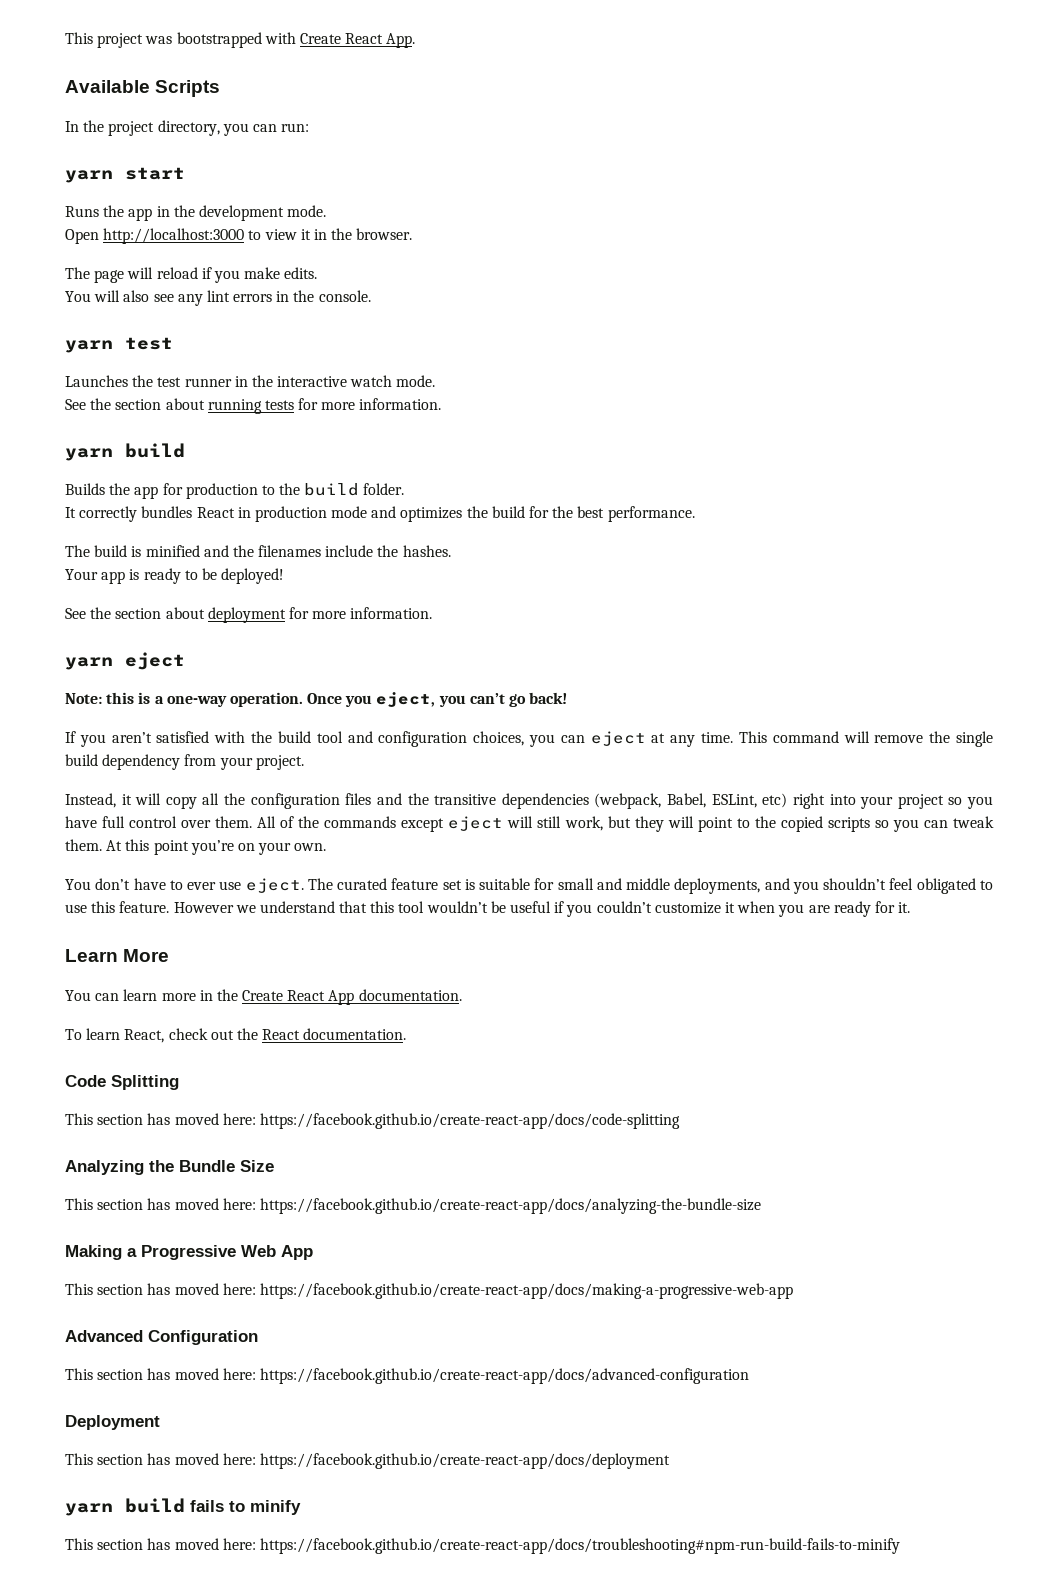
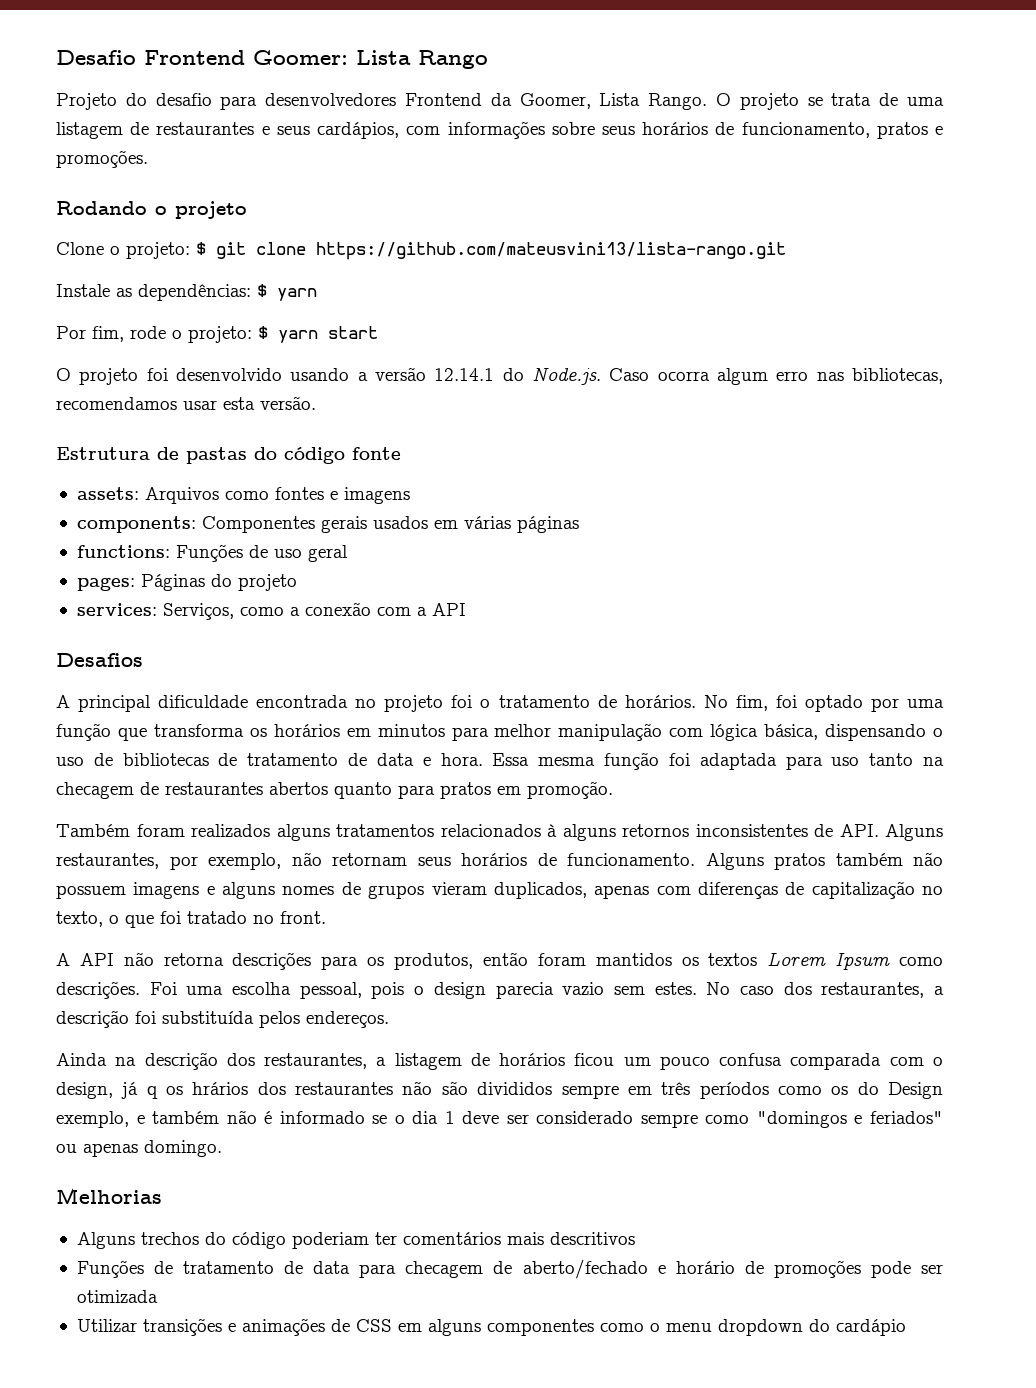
- This project was bootstrapped with Create React App.
- Available Scripts
- In the project directory, you can run:
- yarn start
- Runs the app in the development mode.
- Open http://localhost:3000 to view it in the browser.
- The page will reload if you make edits.
- You will also see any lint errors in the console.
- yarn test
- Launches the test runner in the interactive watch mode.
- See the section about running tests for more information.
- yarn build
- Builds the app for production to the build folder.
- It correctly bundles React in production mode and optimizes the build for the best performance.
- The build is minified and the filenames include the hashes.
- Your app is ready to be deployed!
- See the section about deployment for more information.
- yarn eject
- Note: this is a one-way operation. Once you eject, you can’t go back!
- If you aren’t satisfied with the build tool and configuration choices, you can eject at any time. This command will remove the single build dependency from your project.
- Instead, it will copy all the configuration files and the transitive dependencies (webpack, Babel, ESLint, etc) right into your project so you have full control over them. All of the commands except eject will still work, but they will point to the copied scripts so you can tweak them. At this point you’re on your own.
- You don’t have to ever use eject. The curated feature set is suitable for small and middle deployments, and you shouldn’t feel obligated to use this feature. However we understand that this tool wouldn’t be useful if you couldn’t customize it when you are ready for it.
- Learn More
- You can learn more in the Create React App documentation.
- To learn React, check out the React documentation.
- Code Splitting
- This section has moved here: https://facebook.github.io/create-react-app/docs/code-splitting
- Analyzing the Bundle Size
- This section has moved here: https://facebook.github.io/create-react-app/docs/analyzing-the-bundle-size
- Making a Progressive Web App
- This section has moved here: https://facebook.github.io/create-react-app/docs/making-a-progressive-web-app
- Advanced Configuration
- This section has moved here: https://facebook.github.io/create-react-app/docs/advanced-configuration
- Deployment
- This section has moved here: https://facebook.github.io/create-react-app/docs/deployment
- yarn build fails to minify
- This section has moved here: https://facebook.github.io/create-react-app/docs/troubleshooting#npm-run-build-fails-to-minify
+ Desafio Frontend Goomer: Lista Rango
+ Projeto do desafio para desenvolvedores Frontend da Goomer, Lista Rango. O projeto se trata de uma listagem de restaurantes e seus cardápios, com informações sobre seus horários de funcionamento, pratos e promoções.
+ Rodando o projeto
+ Clone o projeto: $ git clone https://github.com/mateusvini13/lista-rango.git
+ Instale as dependências: $ yarn
+ Por fim, rode o projeto: $ yarn start
+ O projeto foi desenvolvido usando a versão 12.14.1 do Node.js. Caso ocorra algum erro nas bibliotecas, recomendamos usar esta versão.
+ Estrutura de pastas do código fonte
+ assets: Arquivos como fontes e imagens
+ components: Componentes gerais usados em várias páginas
+ functions: Funções de uso geral
+ pages: Páginas do projeto
+ services: Serviços, como a conexão com a API
+ Desafios
+ A principal dificuldade encontrada no projeto foi o tratamento de horários. No fim, foi optado por uma função que transforma os horários em minutos para melhor manipulação com lógica básica, dispensando o uso de bibliotecas de tratamento de data e hora. Essa mesma função foi adaptada para uso tanto na checagem de restaurantes abertos quanto para pratos em promoção.
+ Também foram realizados alguns tratamentos relacionados à alguns retornos inconsistentes de API. Alguns restaurantes, por exemplo, não retornam seus horários de funcionamento. Alguns pratos também não possuem imagens e alguns nomes de grupos vieram duplicados, apenas com diferenças de capitalização no texto, o que foi tratado no front.
+ A API não retorna descrições para os produtos, então foram mantidos os textos Lorem Ipsum como descrições. Foi uma escolha pessoal, pois o design parecia vazio sem estes. No caso dos restaurantes, a descrição foi substituída pelos endereços.
+ Ainda na descrição dos restaurantes, a listagem de horários ficou um pouco confusa comparada com o design, já q os hrários dos restaurantes não são divididos sempre em três períodos como os do Design exemplo, e também não é informado se o dia 1 deve ser considerado sempre como "domingos e feriados" ou apenas domingo.
+ Melhorias
+ Alguns trechos do código poderiam ter comentários mais descritivos
+ Funções de tratamento de data para checagem de aberto/fechado e horário de promoções pode ser otimizada
+ Utilizar transições e animações de CSS em alguns componentes como o menu dropdown do cardápio

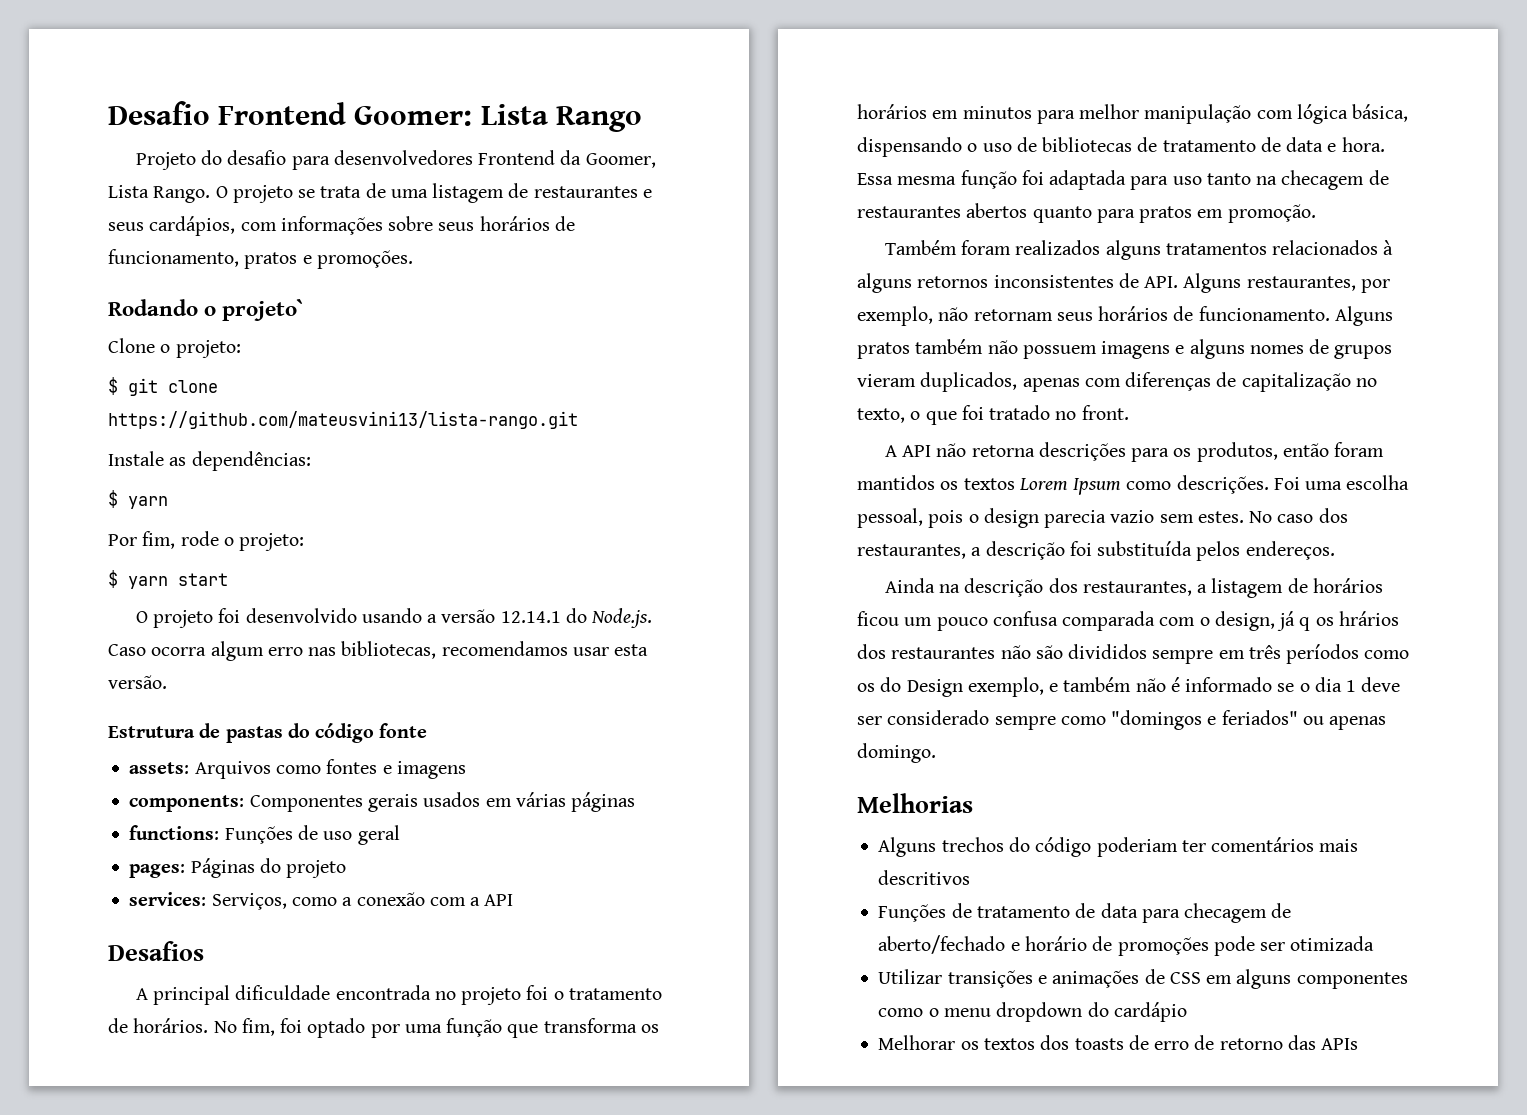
- Rodando o projeto
+ Rodando o projeto`
- Clone o projeto: $ git clone https://github.com/mateusvini13/lista-rango.git
+ Clone o projeto:
+ $ git clone https://github.com/mateusvini13/lista-rango.git
- Instale as dependências: $ yarn
+ Instale as dependências:
+ $ yarn
- Por fim, rode o projeto: $ yarn start
+ Por fim, rode o projeto:
+ $ yarn start
+ Melhorar os textos dos toasts de erro de retorno das APIs

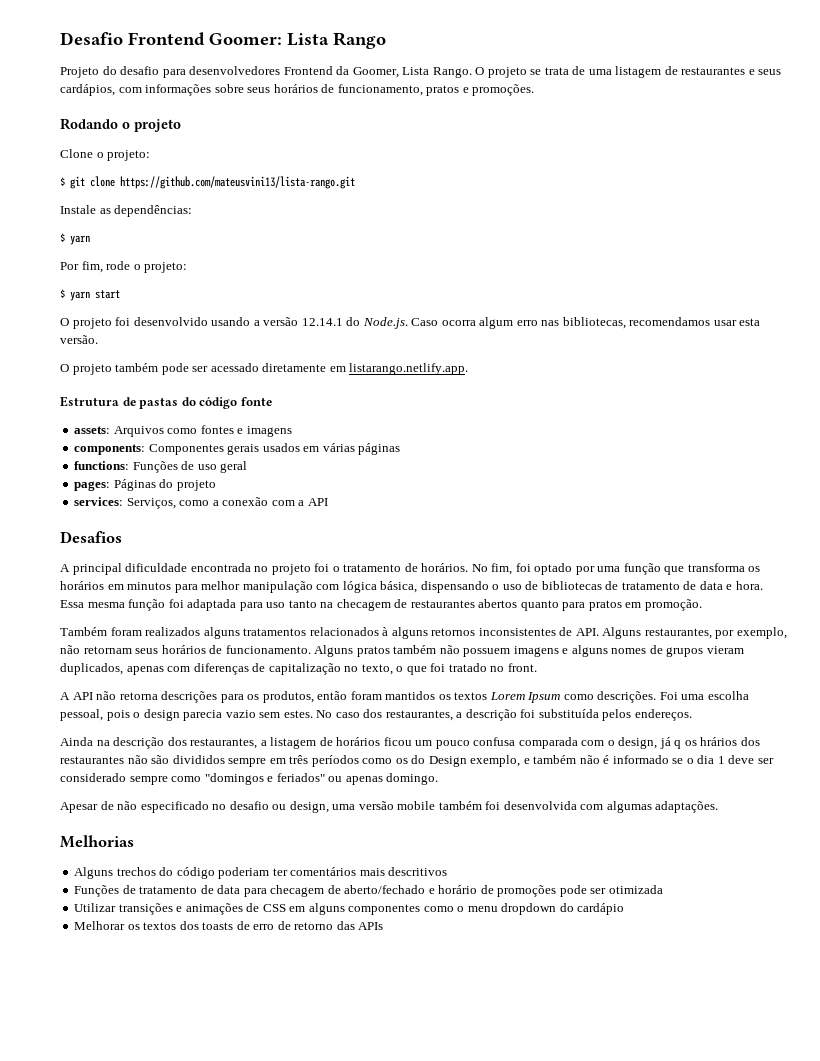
- Rodando o projeto`
+ Rodando o projeto
+ O projeto também pode ser acessado diretamente em listarango.netlify.app.
+ Apesar de não especificado no desafio ou design, uma versão mobile também foi desenvolvida com algumas adaptações.

